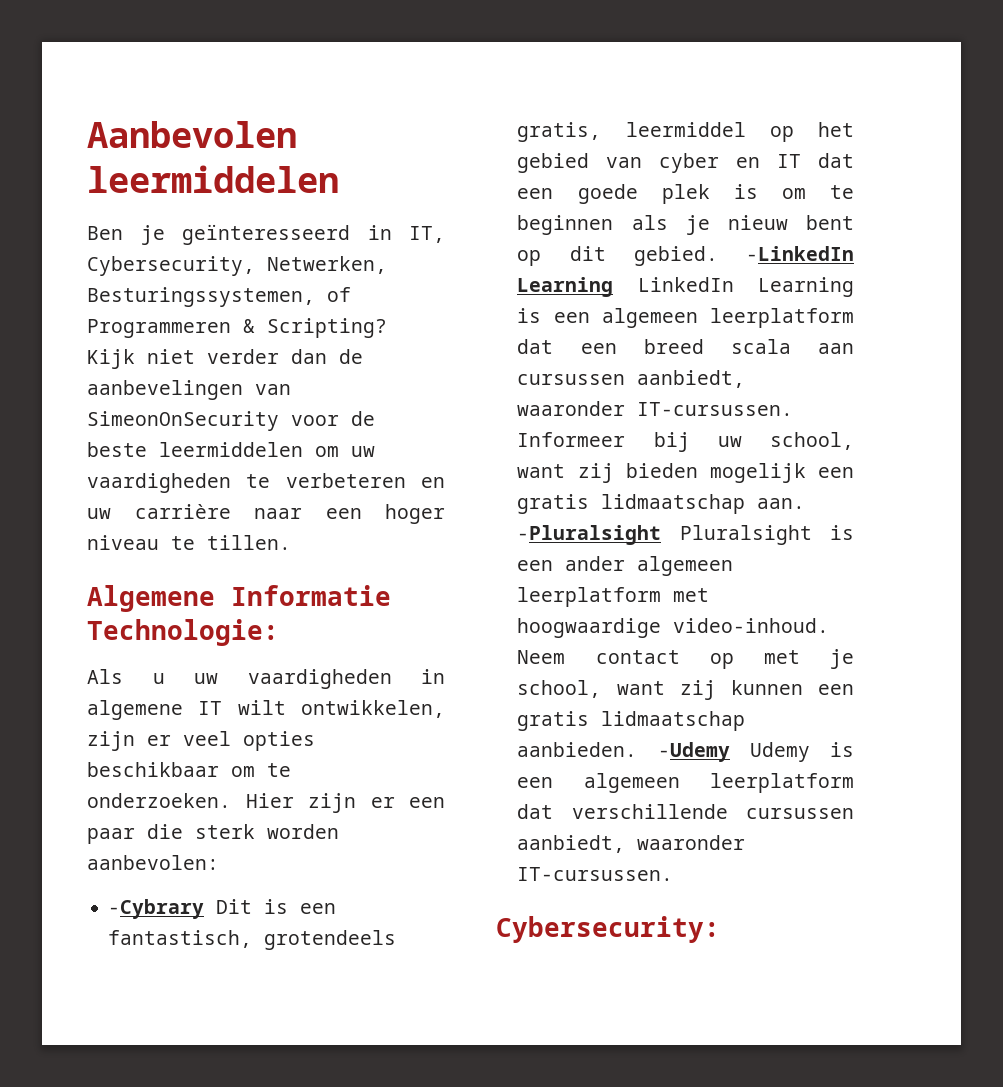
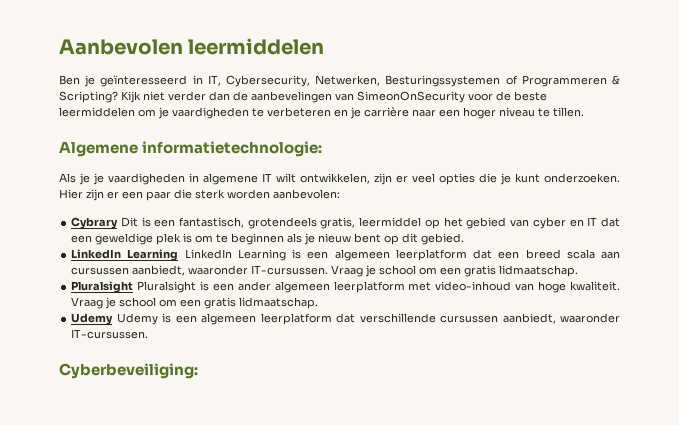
- Ben je geïnteresseerd in IT, Cybersecurity, Netwerken, Besturingssystemen, of Programmeren & Scripting?
+ Ben je geïnteresseerd in IT, Cybersecurity, Netwerken, Besturingssystemen of Programmeren & Scripting?
- Kijk niet verder dan de aanbevelingen van SimeonOnSecurity voor de beste leermiddelen om uw vaardigheden te verbeteren en uw carrière naar een hoger niveau te tillen.
+ Kijk niet verder dan de aanbevelingen van SimeonOnSecurity voor de beste leermiddelen om je vaardigheden te verbeteren en je carrière naar een hoger niveau te tillen.
- Algemene Informatie Technologie:
+ Algemene informatietechnologie:
- Als u uw vaardigheden in algemene IT wilt ontwikkelen, zijn er veel opties beschikbaar om te onderzoeken.
+ Als je je vaardigheden in algemene IT wilt ontwikkelen, zijn er veel opties die je kunt onderzoeken.
- -Cybrary Dit is een fantastisch, grotendeels gratis, leermiddel op het gebied van cyber en IT dat een goede plek is om te beginnen als je nieuw bent op dit gebied. -LinkedIn Learning LinkedIn Learning is een algemeen leerplatform dat een breed scala aan cursussen aanbiedt, waaronder IT-cursussen. Informeer bij uw school, want zij bieden mogelijk een gratis lidmaatschap aan. -Pluralsight Pluralsight is een ander algemeen leerplatform met hoogwaardige video-inhoud. Neem contact op met je school, want zij kunnen een gratis lidmaatschap aanbieden. -Udemy Udemy is een algemeen leerplatform dat verschillende cursussen aanbiedt, waaronder IT-cursussen.
+ Cybrary Dit is een fantastisch, grotendeels gratis, leermiddel op het gebied van cyber en IT dat een geweldige plek is om te beginnen als je nieuw bent op dit gebied.
+ LinkedIn Learning LinkedIn Learning is een algemeen leerplatform dat een breed scala aan cursussen aanbiedt, waaronder IT-cursussen. Vraag je school om een gratis lidmaatschap.
+ Pluralsight Pluralsight is een ander algemeen leerplatform met video-inhoud van hoge kwaliteit. Vraag je school om een gratis lidmaatschap.
+ Udemy Udemy is een algemeen leerplatform dat verschillende cursussen aanbiedt, waaronder IT-cursussen.
- Cybersecurity:
+ Cyberbeveiliging:

